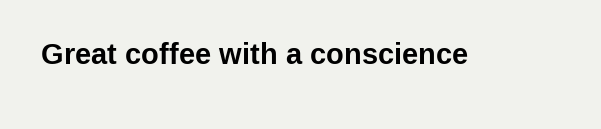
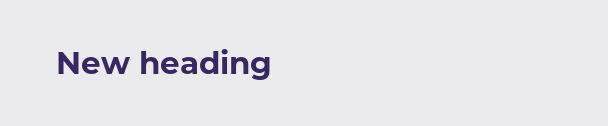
- Great coffee with a conscience
+ New heading

